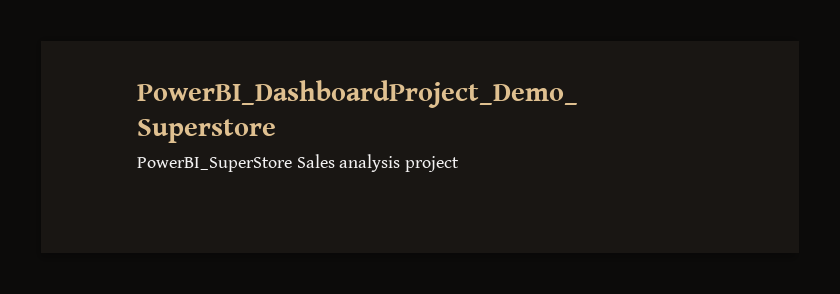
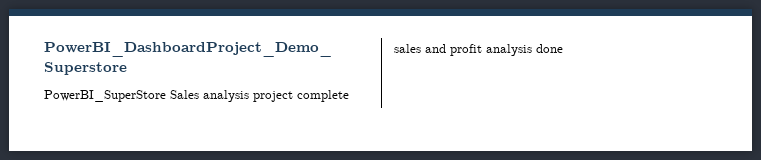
- PowerBI_SuperStore Sales analysis project
+ PowerBI_SuperStore Sales analysis project complete sales and profit analysis done

